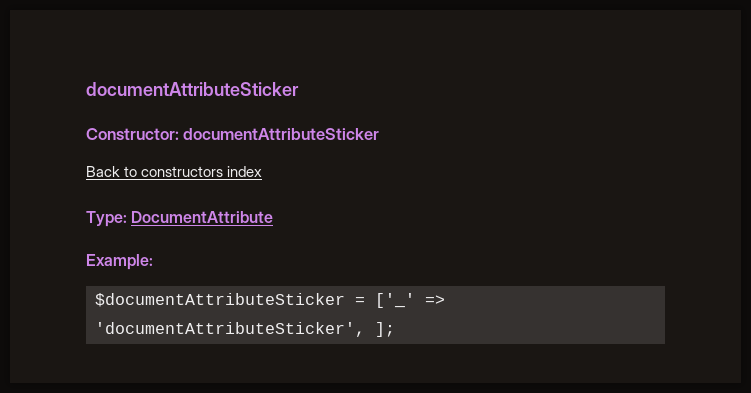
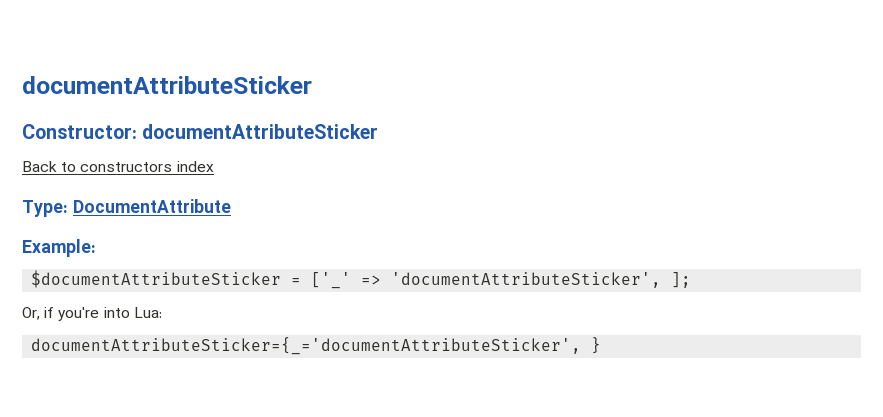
+ Or, if you're into Lua:
+ documentAttributeSticker={_='documentAttributeSticker', }

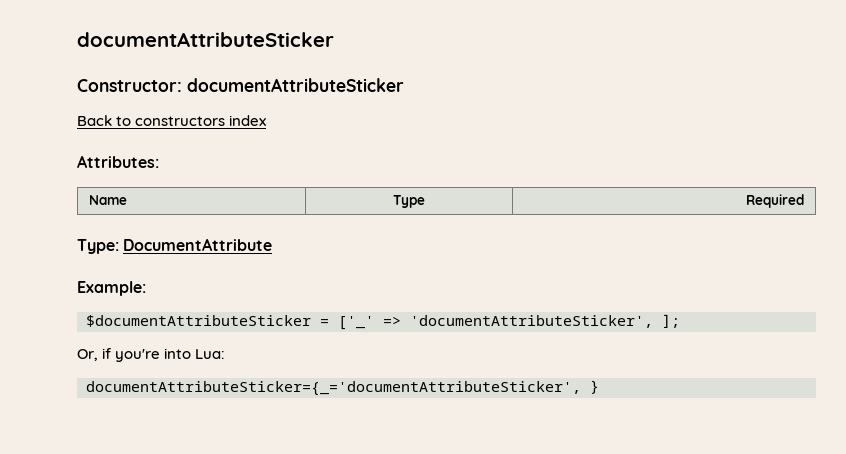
+ Attributes:
+ Name | Type | Required

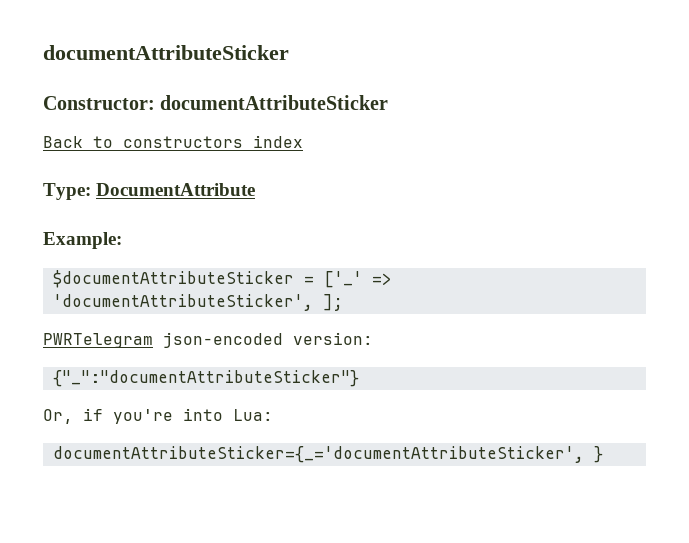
- Attributes:
- Name | Type | Required
+ PWRTelegram json-encoded version:
+ {"_":"documentAttributeSticker"}

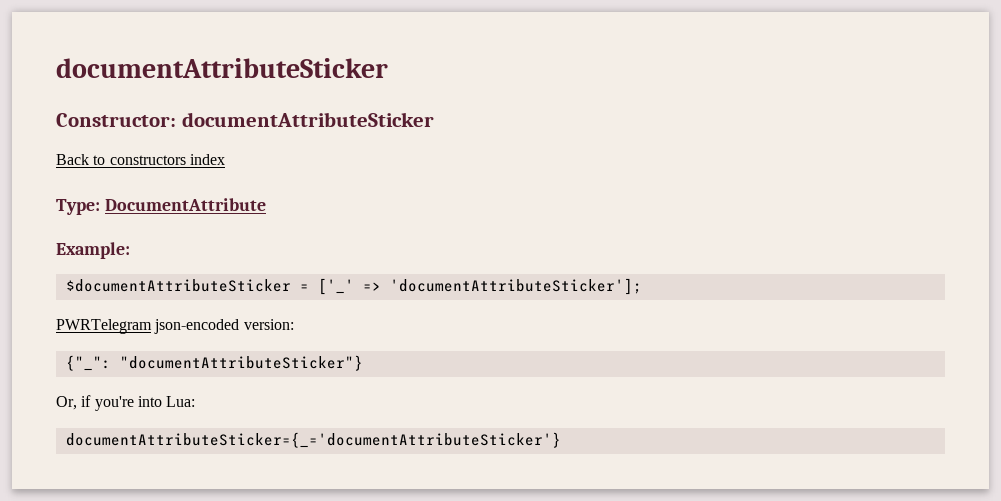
- $documentAttributeSticker = ['_' => 'documentAttributeSticker', ];
+ $documentAttributeSticker = ['_' => 'documentAttributeSticker'];
- {"_":"documentAttributeSticker"}
+ {"_": "documentAttributeSticker"}
- documentAttributeSticker={_='documentAttributeSticker', }
+ documentAttributeSticker={_='documentAttributeSticker'}

